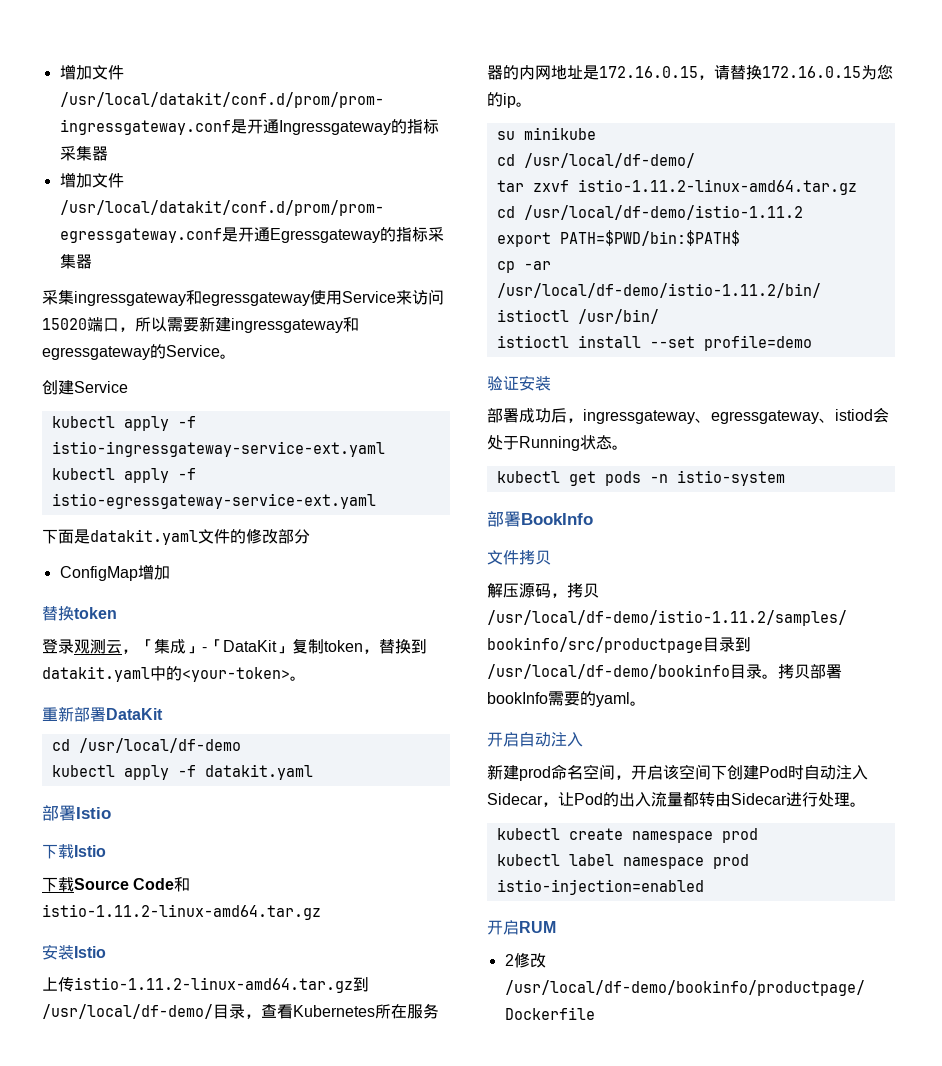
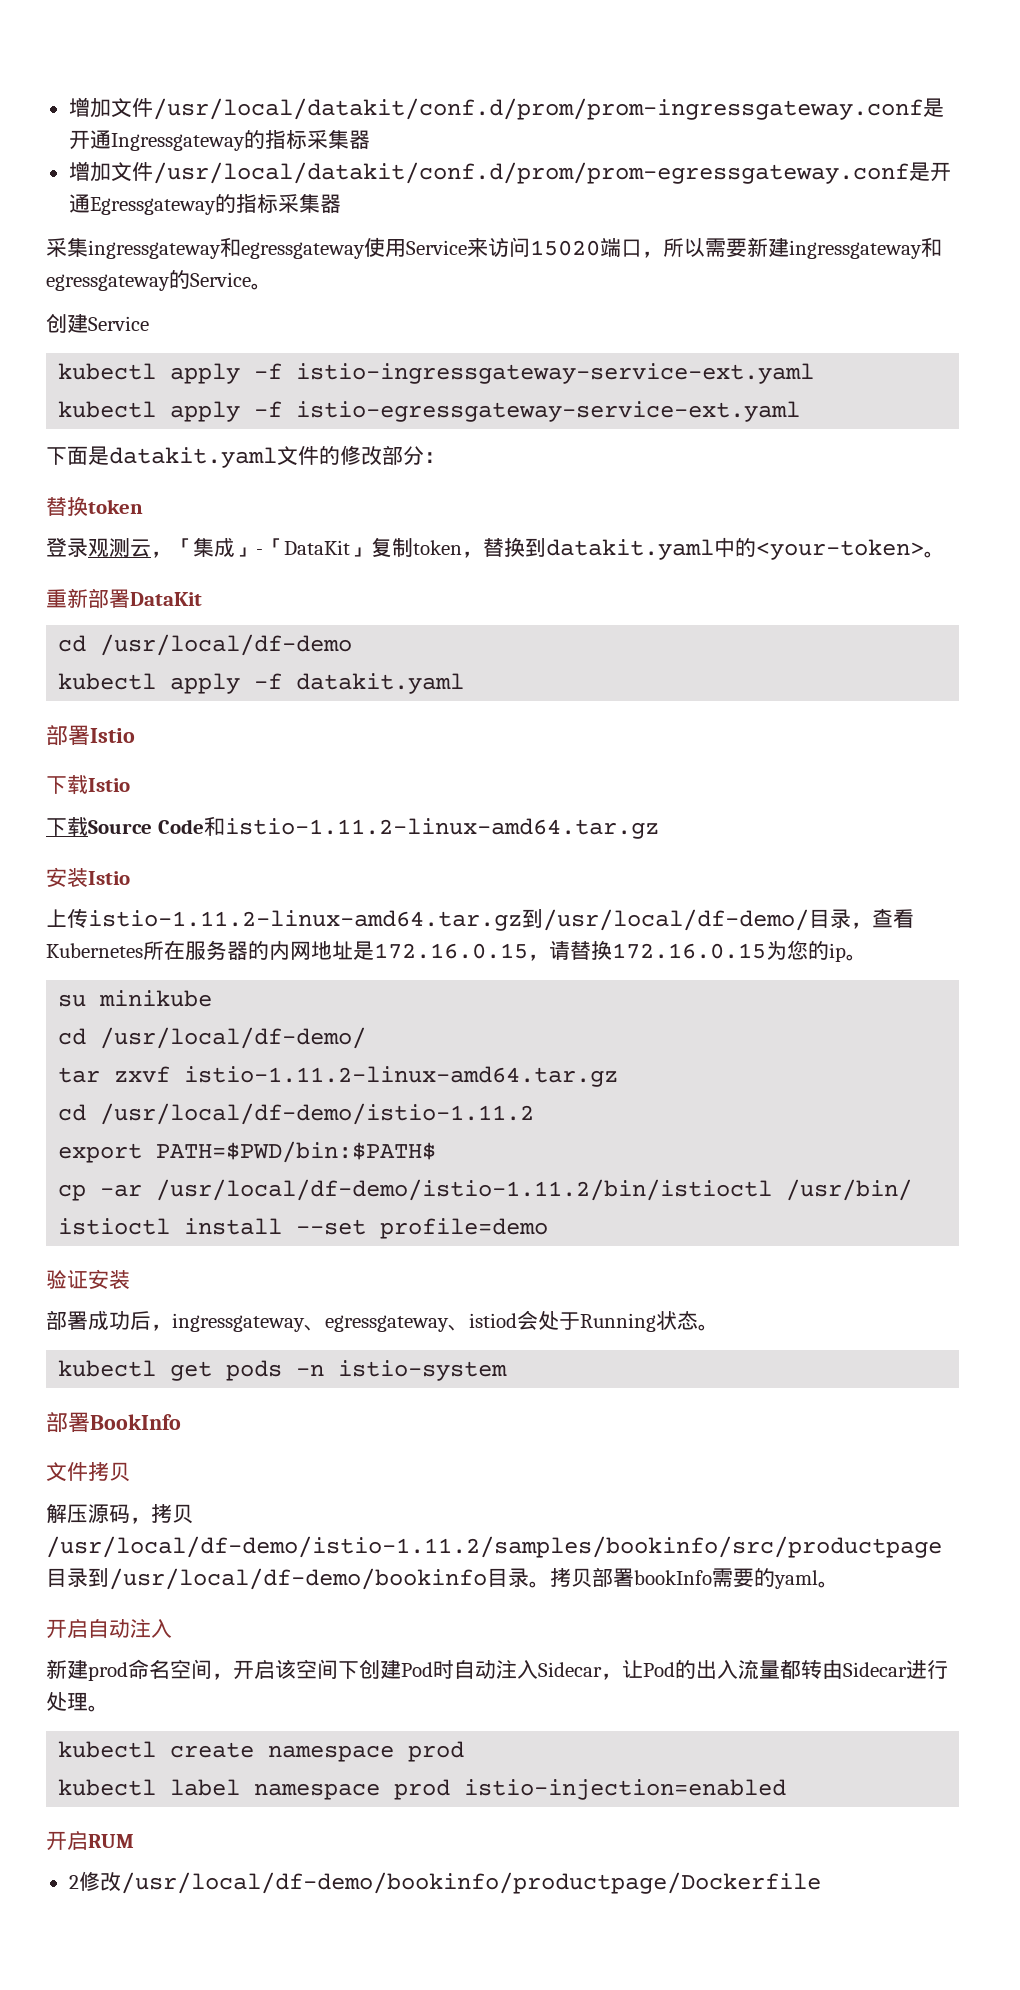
- 下面是datakit.yaml文件的修改部分
- ConfigMap增加
+ 下面是datakit.yaml文件的修改部分：

